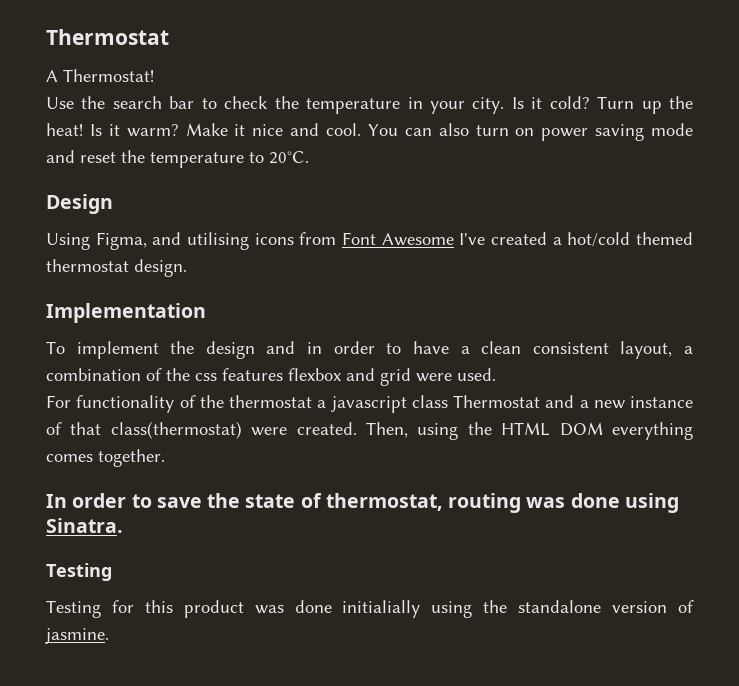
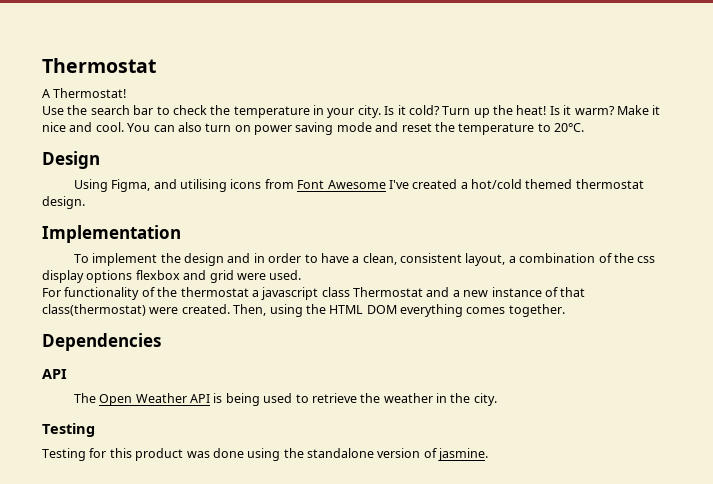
- To implement the design and in order to have a clean consistent layout, a combination of the css features flexbox and grid were used.
+ To implement the design and in order to have a clean, consistent layout, a combination of the css display options flexbox and grid were used.
- In order to save the state of thermostat, routing was done using Sinatra.
+ Dependencies
+ API
+ The Open Weather API is being used to retrieve the weather in the city.
- Testing for this product was done initialially using the standalone version of jasmine.
+ Testing for this product was done using the standalone version of jasmine.

